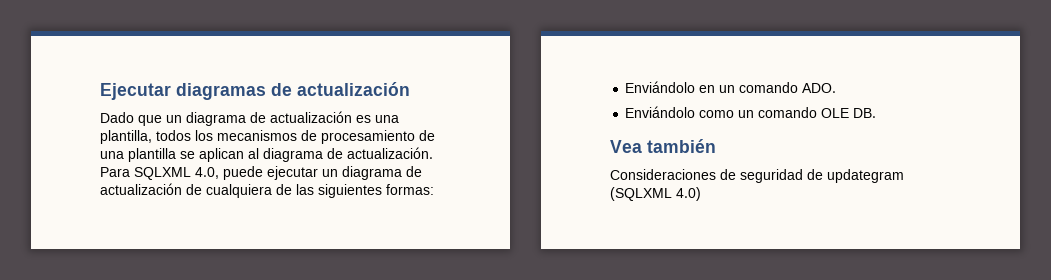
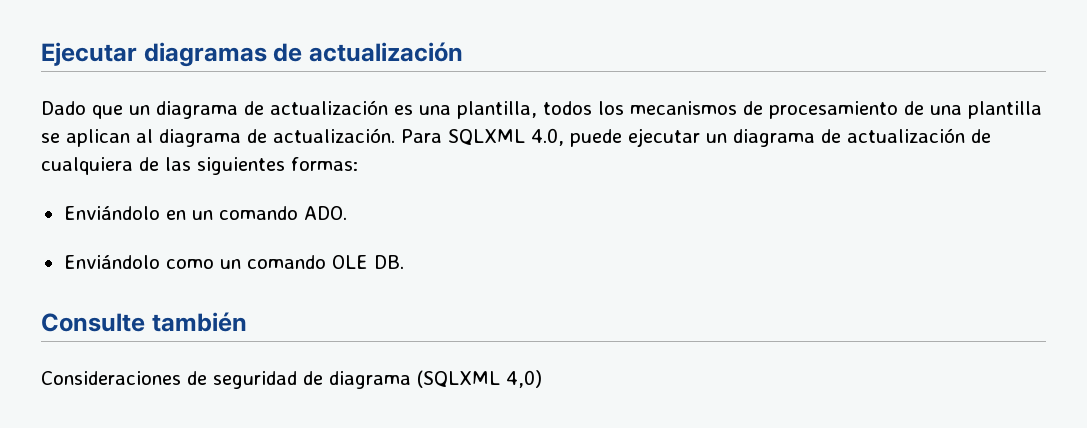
- Vea también
+ Consulte también
- Consideraciones de seguridad de updategram (SQLXML 4.0)
+ Consideraciones de seguridad de diagrama (SQLXML 4,0)

